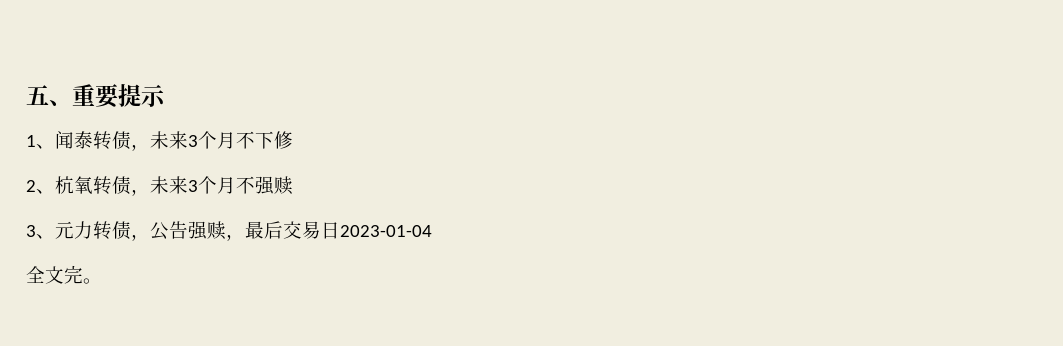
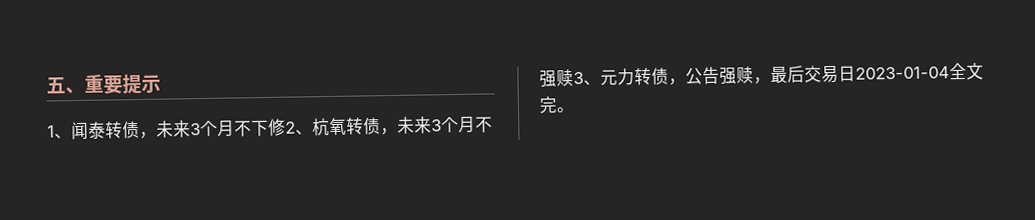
- 1、闻泰转债，未来3个月不下修
- 2、杭氧转债，未来3个月不强赎
- 3、元力转债，公告强赎，最后交易日2023-01-04
- 全文完。
+ 1、闻泰转债，未来3个月不下修2、杭氧转债，未来3个月不强赎3、元力转债，公告强赎，最后交易日2023-01-04全文完。

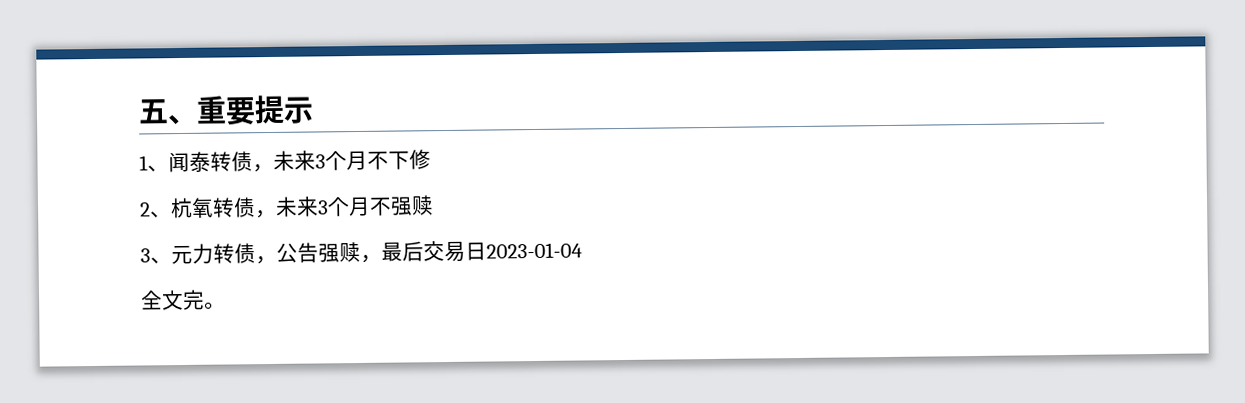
- 1、闻泰转债，未来3个月不下修2、杭氧转债，未来3个月不强赎3、元力转债，公告强赎，最后交易日2023-01-04全文完。
+ 1、闻泰转债，未来3个月不下修
+ 2、杭氧转债，未来3个月不强赎
+ 3、元力转债，公告强赎，最后交易日2023-01-04
+ 全文完。

